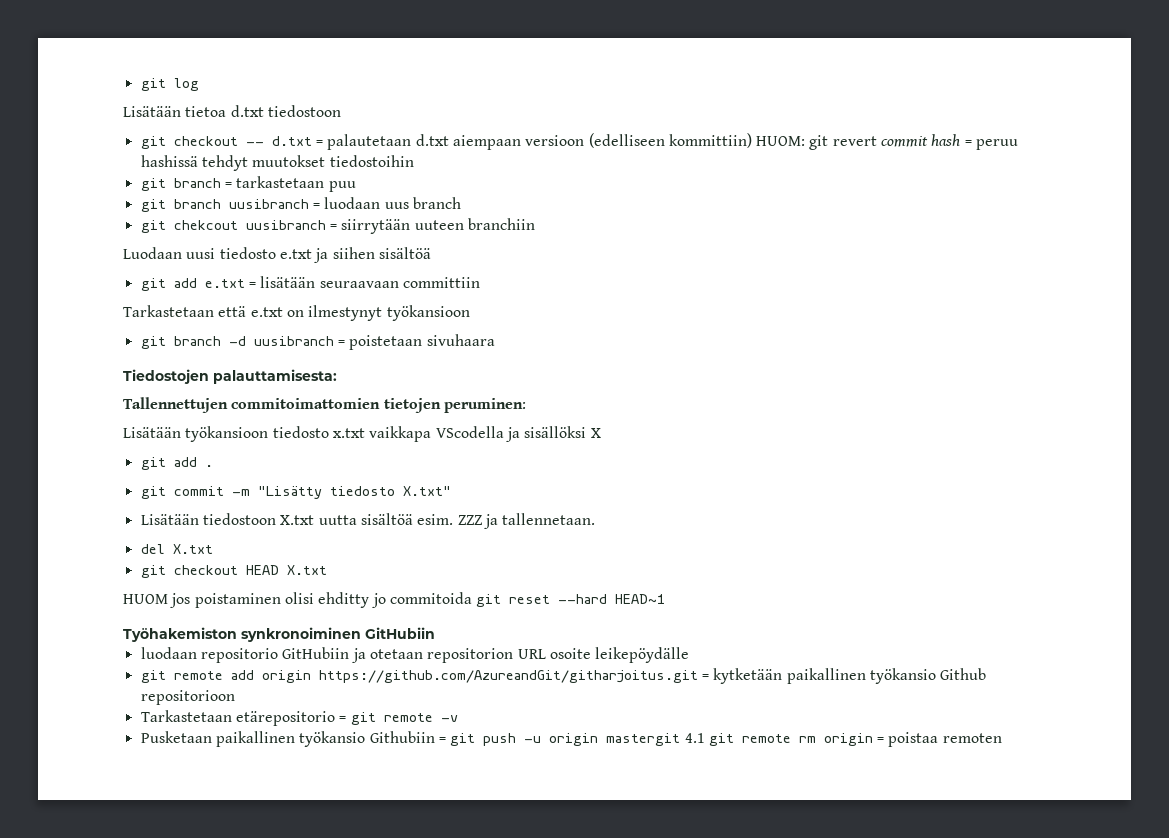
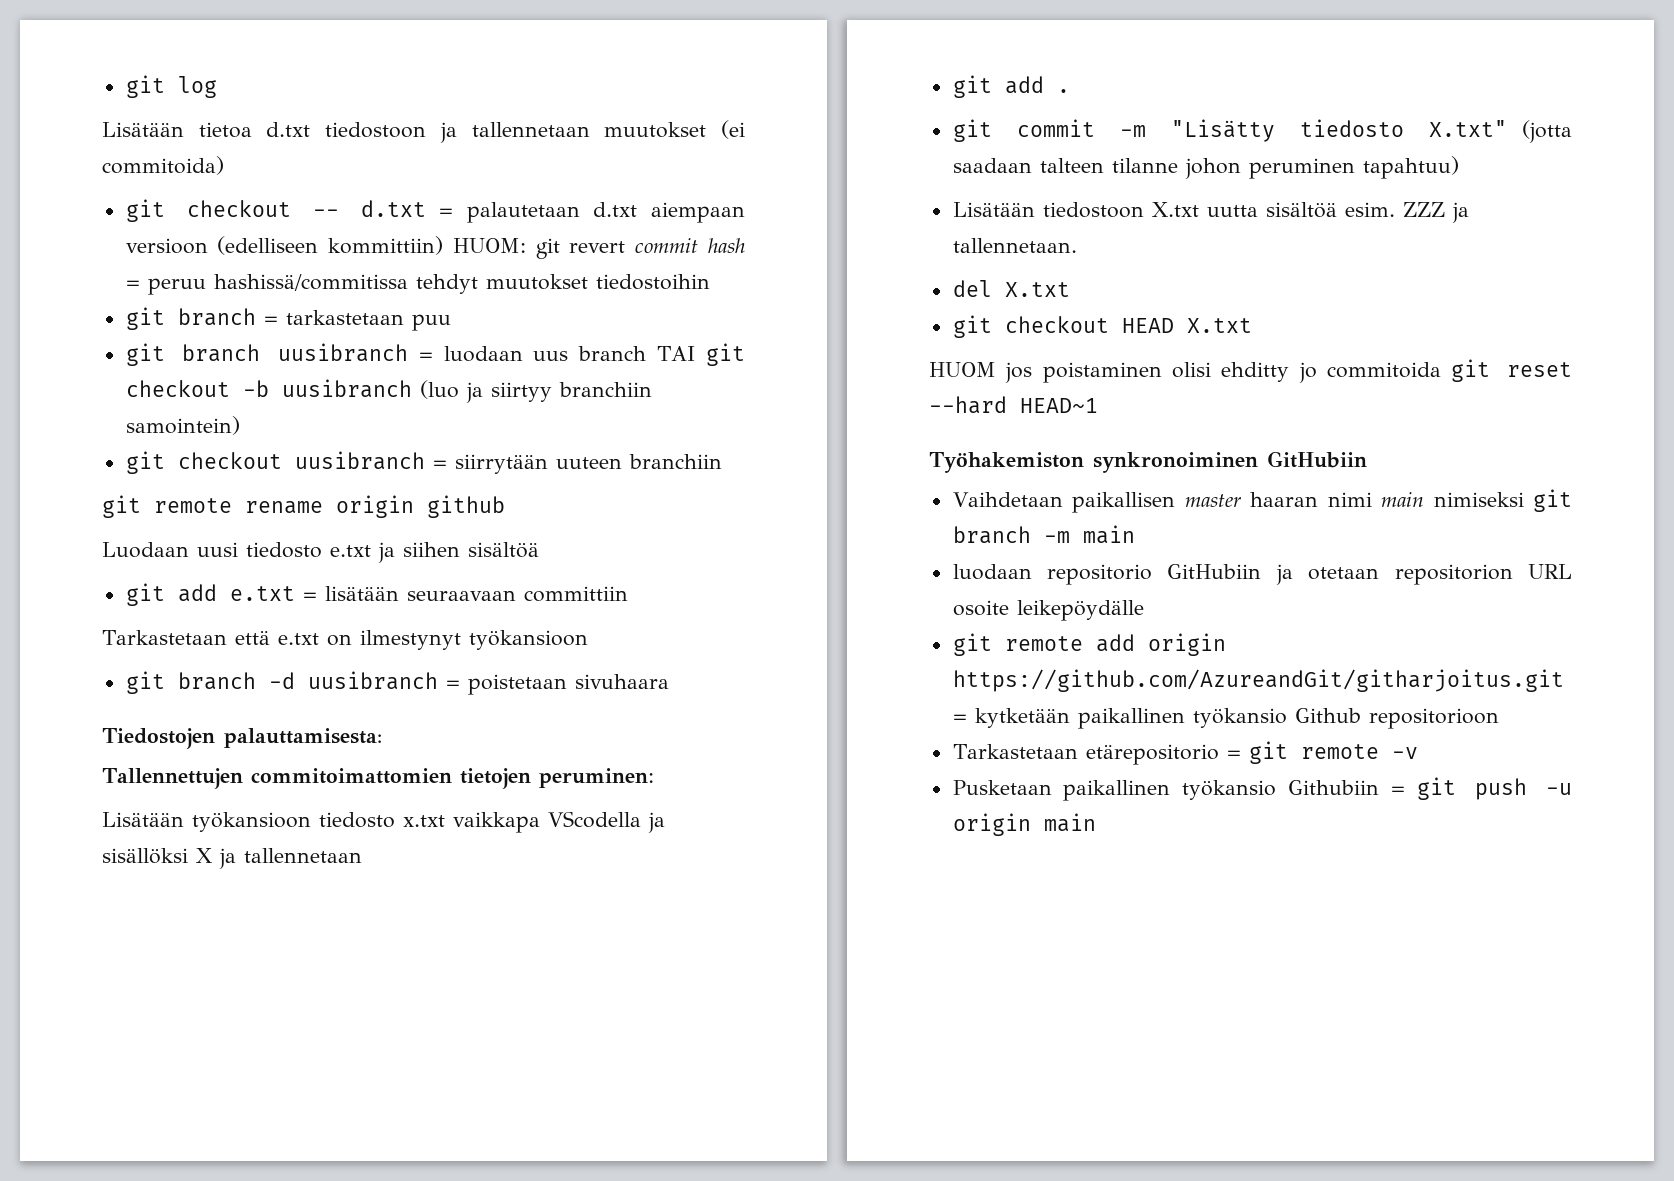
- Lisätään tietoa d.txt tiedostoon
+ Lisätään tietoa d.txt tiedostoon ja tallennetaan muutokset (ei commitoida)
- git checkout -- d.txt = palautetaan d.txt aiempaan versioon (edelliseen kommittiin) HUOM: git revert commit hash = peruu hashissä tehdyt muutokset tiedostoihin
+ git checkout -- d.txt = palautetaan d.txt aiempaan versioon (edelliseen kommittiin) HUOM: git revert commit hash = peruu hashissä/commitissa tehdyt muutokset tiedostoihin
- git branch uusibranch = luodaan uus branch
- git chekcout uusibranch = siirrytään uuteen branchiin
+ git branch uusibranch = luodaan uus branch TAI git checkout -b uusibranch (luo ja siirtyy branchiin samointein)
+ git checkout uusibranch = siirrytään uuteen branchiin
+ git remote rename origin github
- Lisätään työkansioon tiedosto x.txt vaikkapa VScodella ja sisällöksi X
+ Lisätään työkansioon tiedosto x.txt vaikkapa VScodella ja sisällöksi X ja tallennetaan
- git commit -m "Lisätty tiedosto X.txt"
+ git commit -m "Lisätty tiedosto X.txt" (jotta saadaan talteen tilanne johon peruminen tapahtuu)
+ Vaihdetaan paikallisen master haaran nimi main nimiseksi git branch -m main
- Pusketaan paikallinen työkansio Githubiin = git push -u origin mastergit 4.1 git remote rm origin = poistaa remoten
+ Pusketaan paikallinen työkansio Githubiin = git push -u origin main

